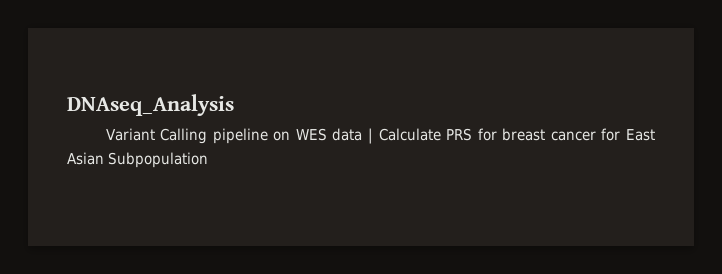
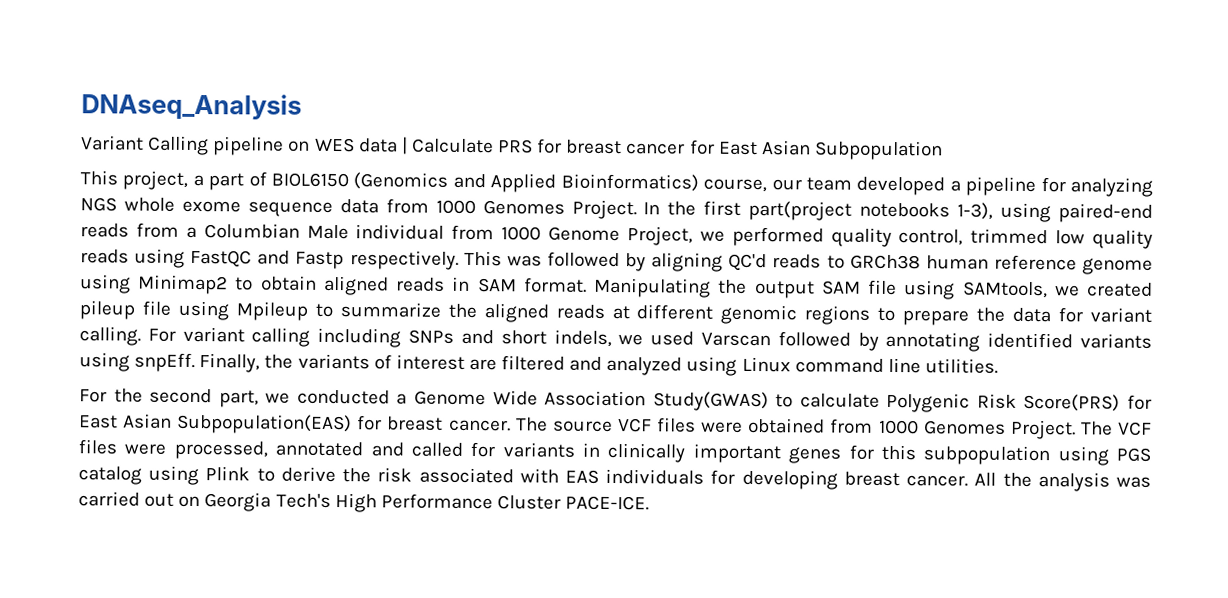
+ This project, a part of BIOL6150 (Genomics and Applied Bioinformatics) course, our team developed a pipeline for analyzing NGS whole exome sequence data from 1000 Genomes Project. In the first part(project notebooks 1-3), using paired-end reads from a Columbian Male individual from 1000 Genome Project, we performed quality control, trimmed low quality reads using FastQC and Fastp respectively. This was followed by aligning QC'd reads to GRCh38 human reference genome using Minimap2 to obtain aligned reads in SAM format. Manipulating the output SAM file using SAMtools, we created pileup file using Mpileup to summarize the aligned reads at different genomic regions to prepare the data for variant calling. For variant calling including SNPs and short indels, we used Varscan followed by annotating identified variants using snpEff. Finally, the variants of interest are filtered and analyzed using Linux command line utilities.
+ For the second part, we conducted a Genome Wide Association Study(GWAS) to calculate Polygenic Risk Score(PRS) for East Asian Subpopulation(EAS) for breast cancer. The source VCF files were obtained from 1000 Genomes Project. The VCF files were processed, annotated and called for variants in clinically important genes for this subpopulation using PGS catalog using Plink to derive the risk associated with EAS individuals for developing breast cancer. All the analysis was carried out on Georgia Tech's High Performance Cluster PACE-ICE.

